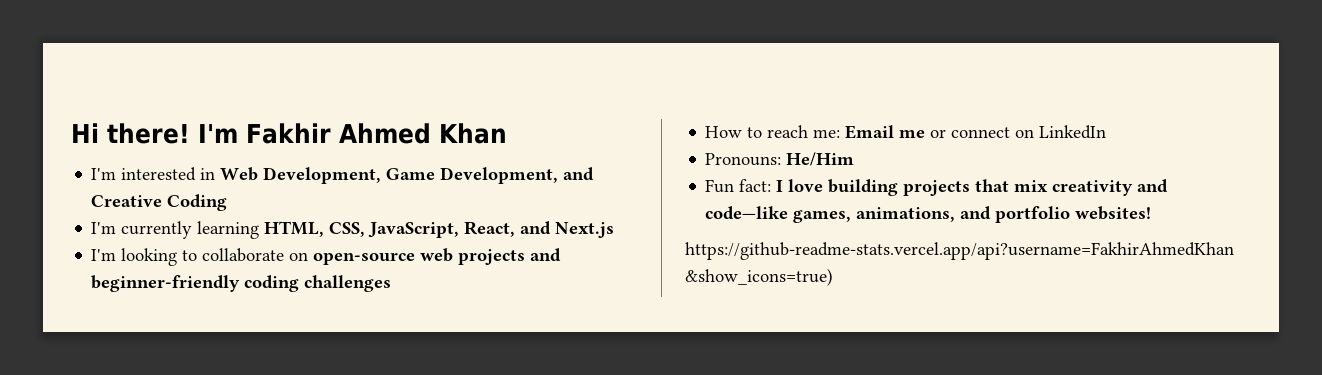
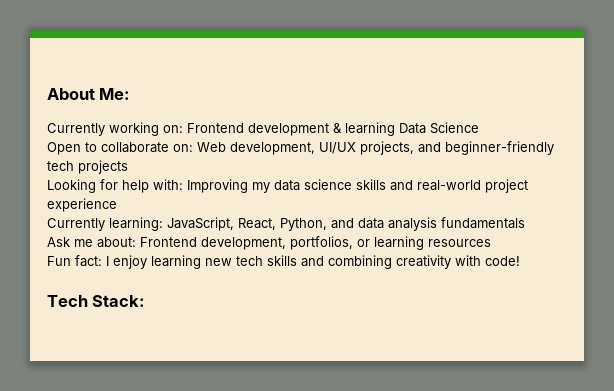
- Hi there! I'm Fakhir Ahmed Khan
- I'm interested in Web Development, Game Development, and Creative Coding
- I'm currently learning HTML, CSS, JavaScript, React, and Next.js
- I'm looking to collaborate on open-source web projects and beginner-friendly coding challenges
- How to reach me: Email me or connect on LinkedIn
- Pronouns: He/Him
- Fun fact: I love building projects that mix creativity and code—like games, animations, and portfolio websites!
- https://github-readme-stats.vercel.app/api?username=FakhirAhmedKhan &show_icons=true)
+ About Me:
+ Currently working on: Frontend development & learning Data Science
+ Open to collaborate on: Web development, UI/UX projects, and beginner-friendly tech projects
+ Looking for help with: Improving my data science skills and real-world project experience
+ Currently learning: JavaScript, React, Python, and data analysis fundamentals
+ Ask me about: Frontend development, portfolios, or learning resources
+ Fun fact: I enjoy learning new tech skills and combining creativity with code!
+ Tech Stack:

